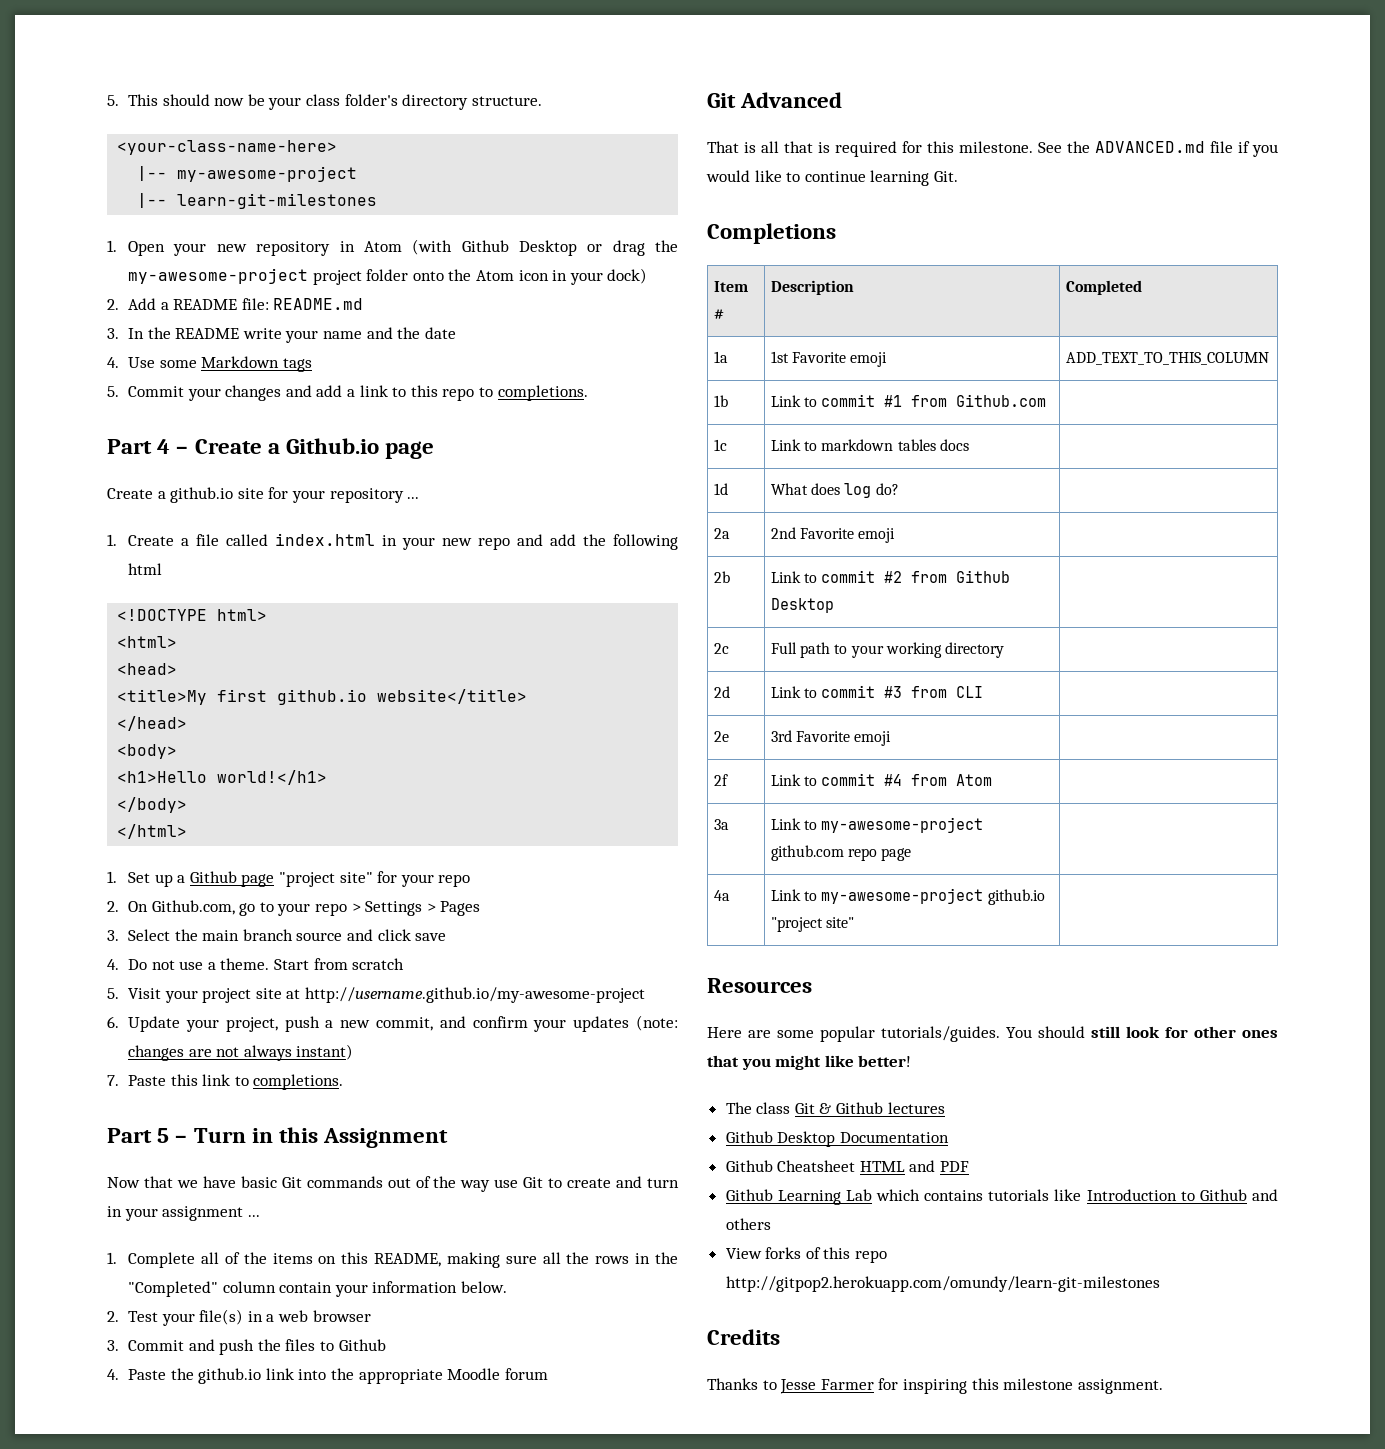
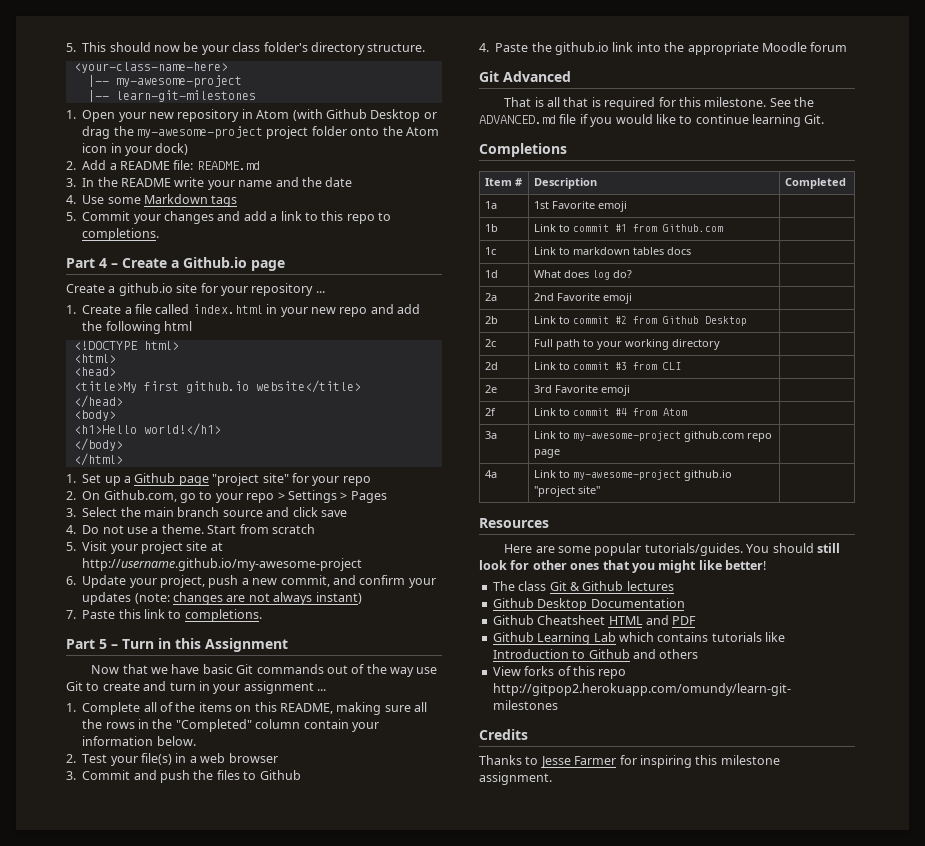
- 1a | 1st Favorite emoji | ADD_TEXT_TO_THIS_COLUMN
+ 1a | 1st Favorite emoji |

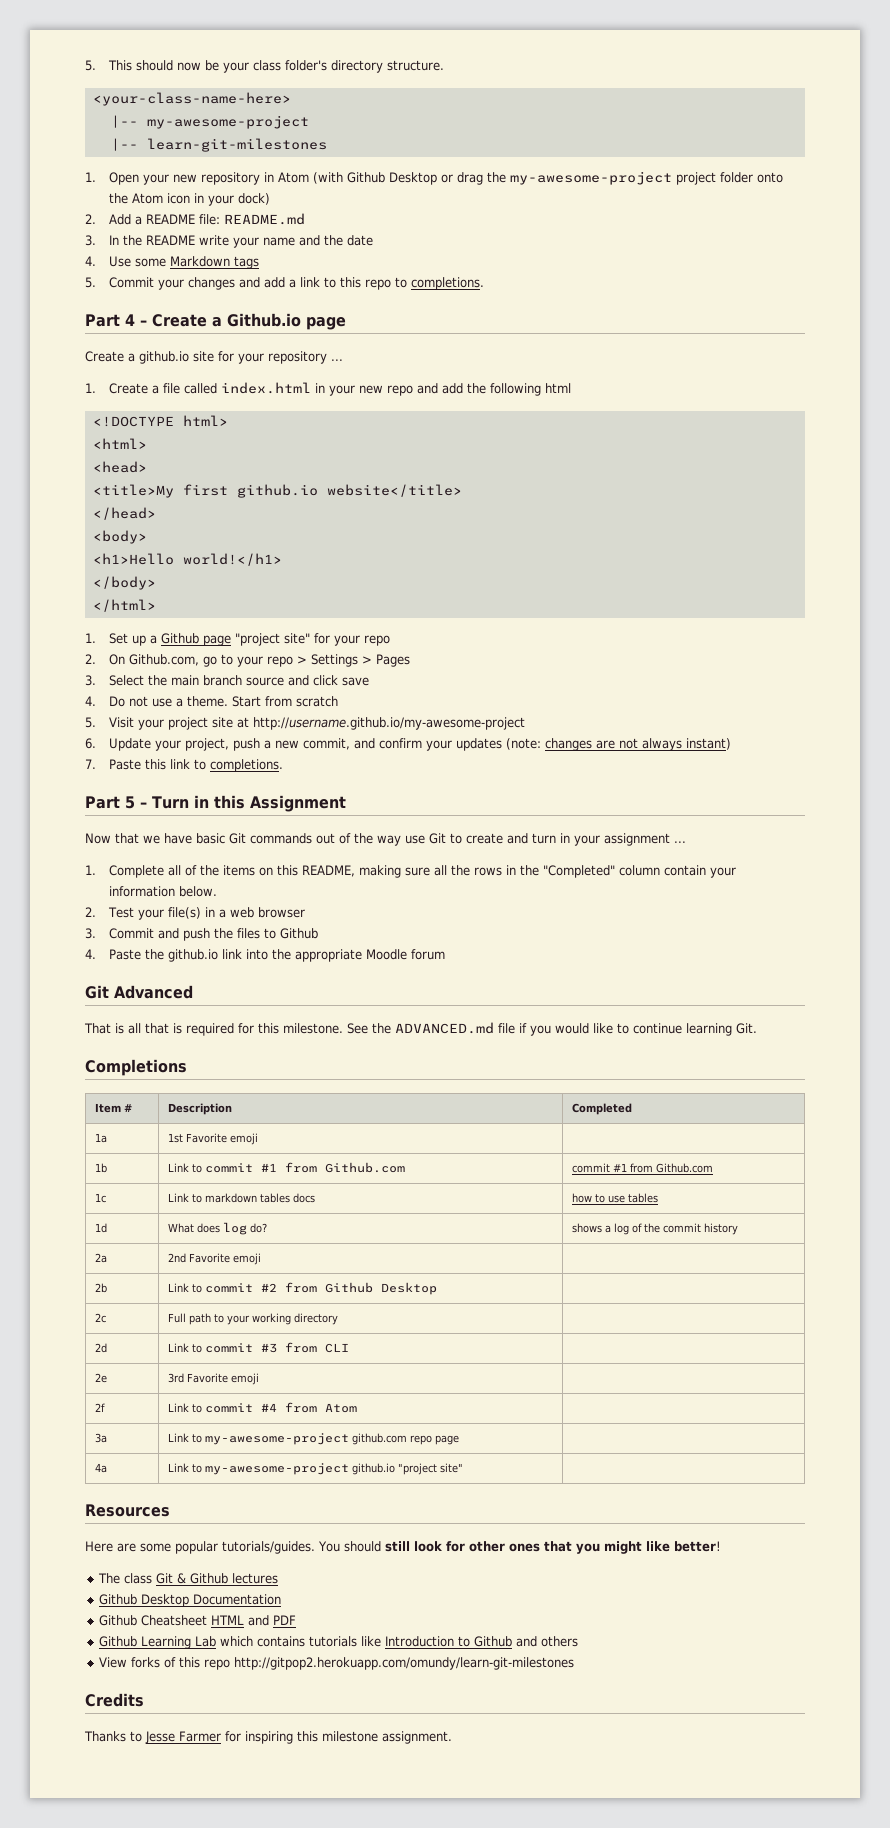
- 1b | Link to commit #1 from Github.com |
+ 1b | Link to commit #1 from Github.com | commit #1 from Github.com
- 1c | Link to markdown tables docs |
+ 1c | Link to markdown tables docs | how to use tables
- 1d | What does log do? |
+ 1d | What does log do? | shows a log of the commit history

